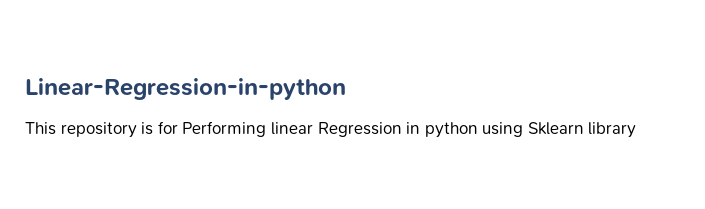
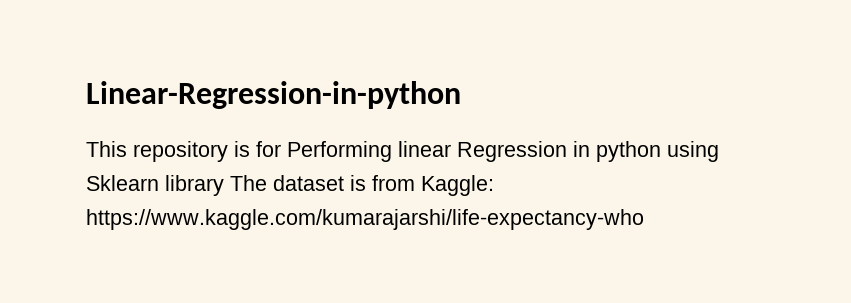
- This repository is for Performing linear Regression in python using Sklearn library
+ This repository is for Performing linear Regression in python using Sklearn library The dataset is from Kaggle: https://www.kaggle.com/kumarajarshi/life-expectancy-who

